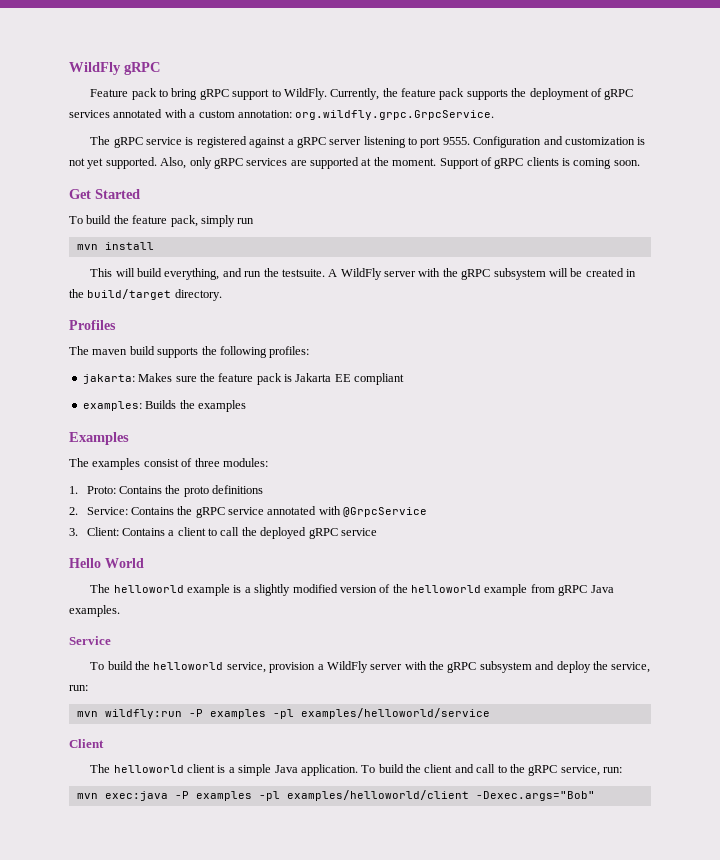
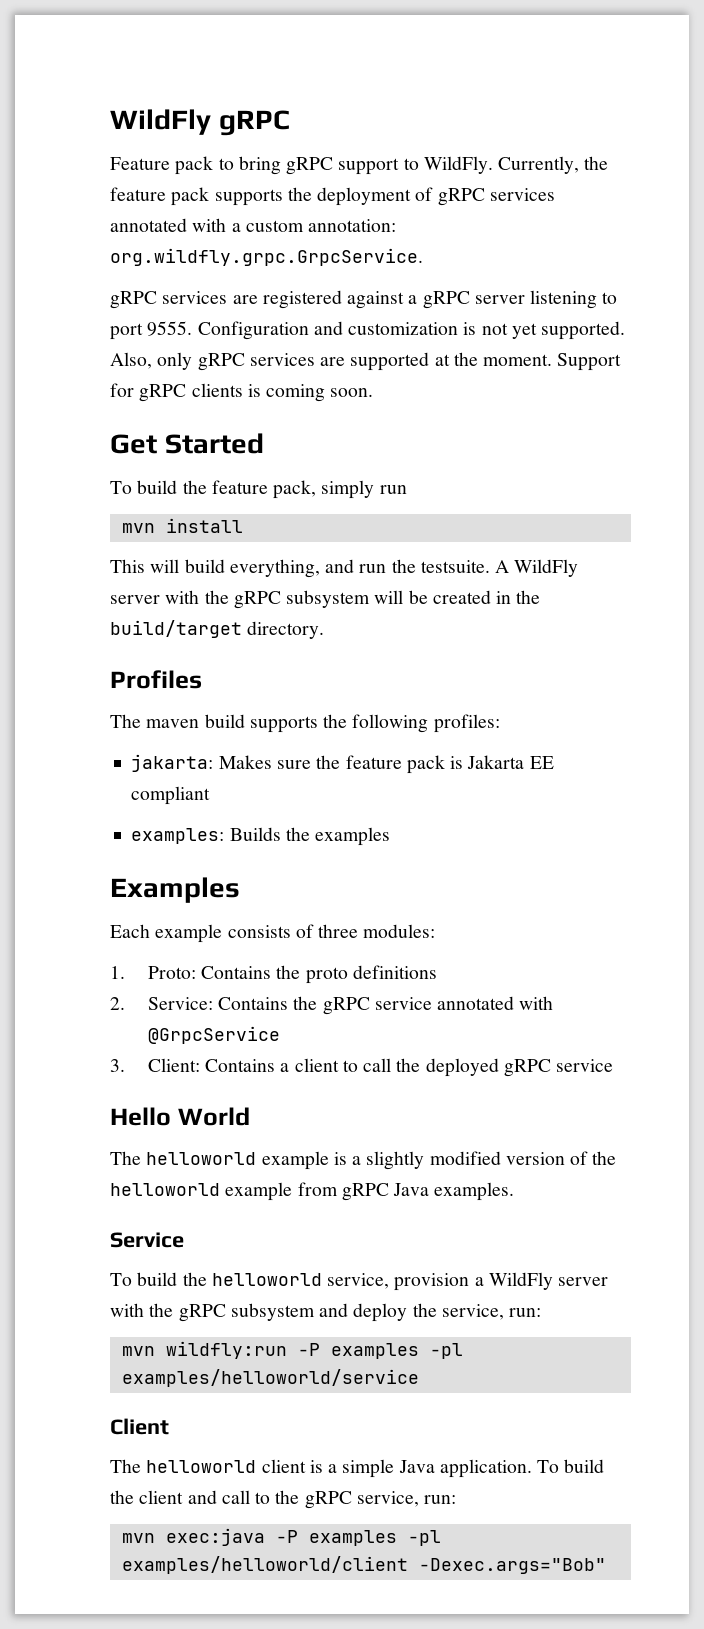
- The gRPC service is registered against a gRPC server listening to port 9555.
+ gRPC services are registered against a gRPC server listening to port 9555.
- Support of gRPC clients is coming soon.
+ Support for gRPC clients is coming soon.
- The examples consist of three modules:
+ Each example consists of three modules:

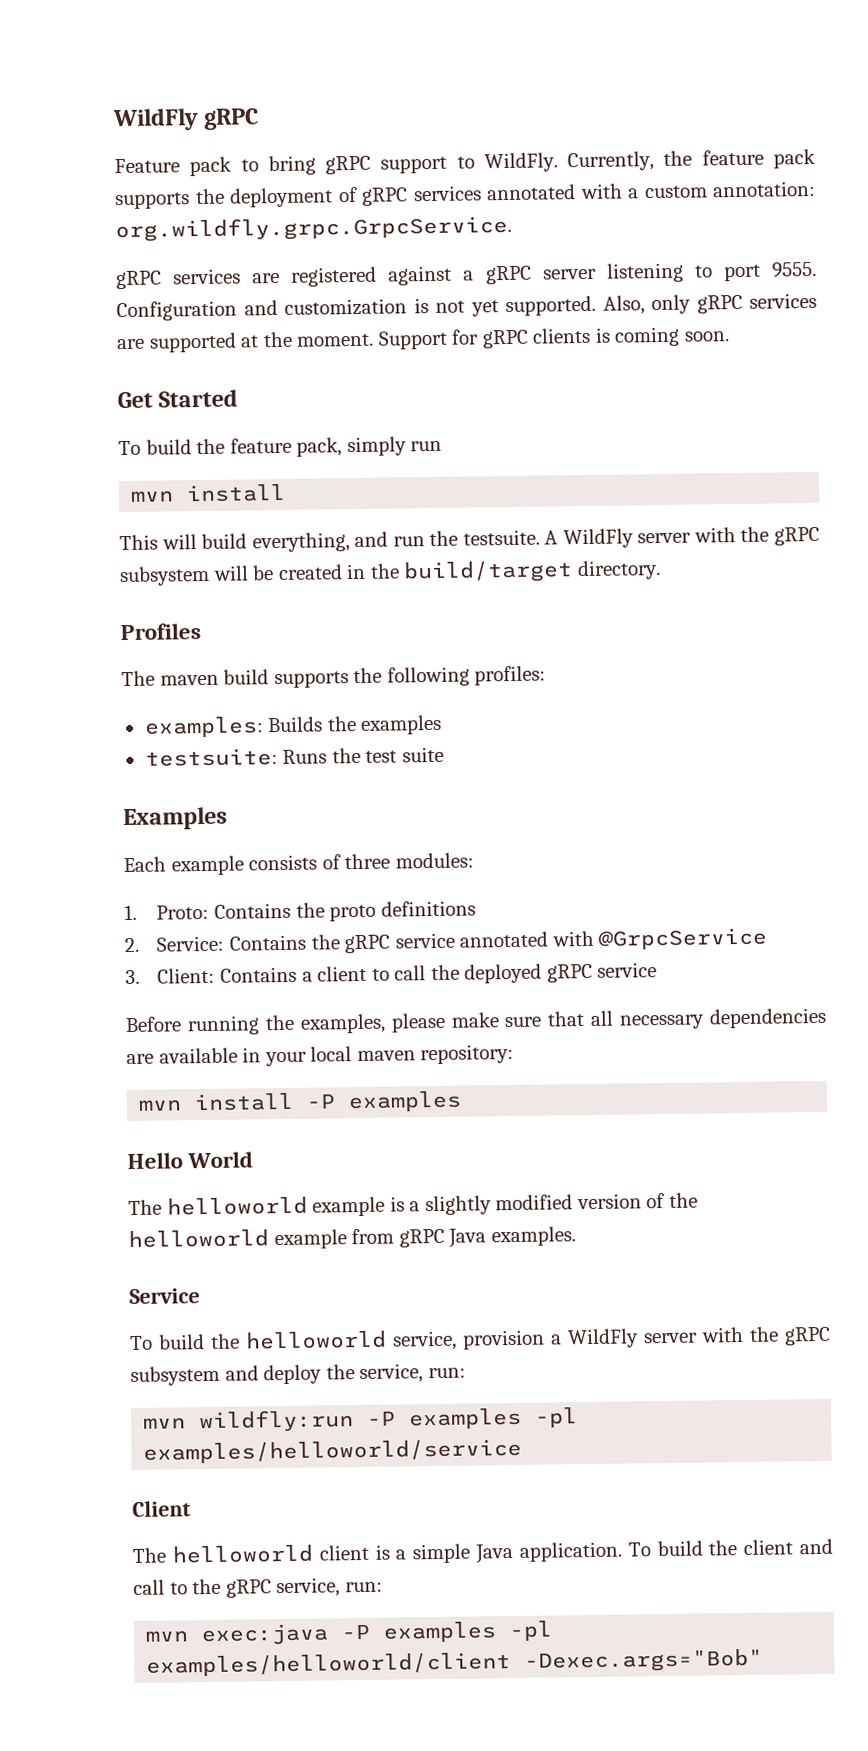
- jakarta: Makes sure the feature pack is Jakarta EE compliant
+ testsuite: Runs the test suite
+ Before running the examples, please make sure that all necessary dependencies are available in your local maven repository:
+ mvn install -P examples

